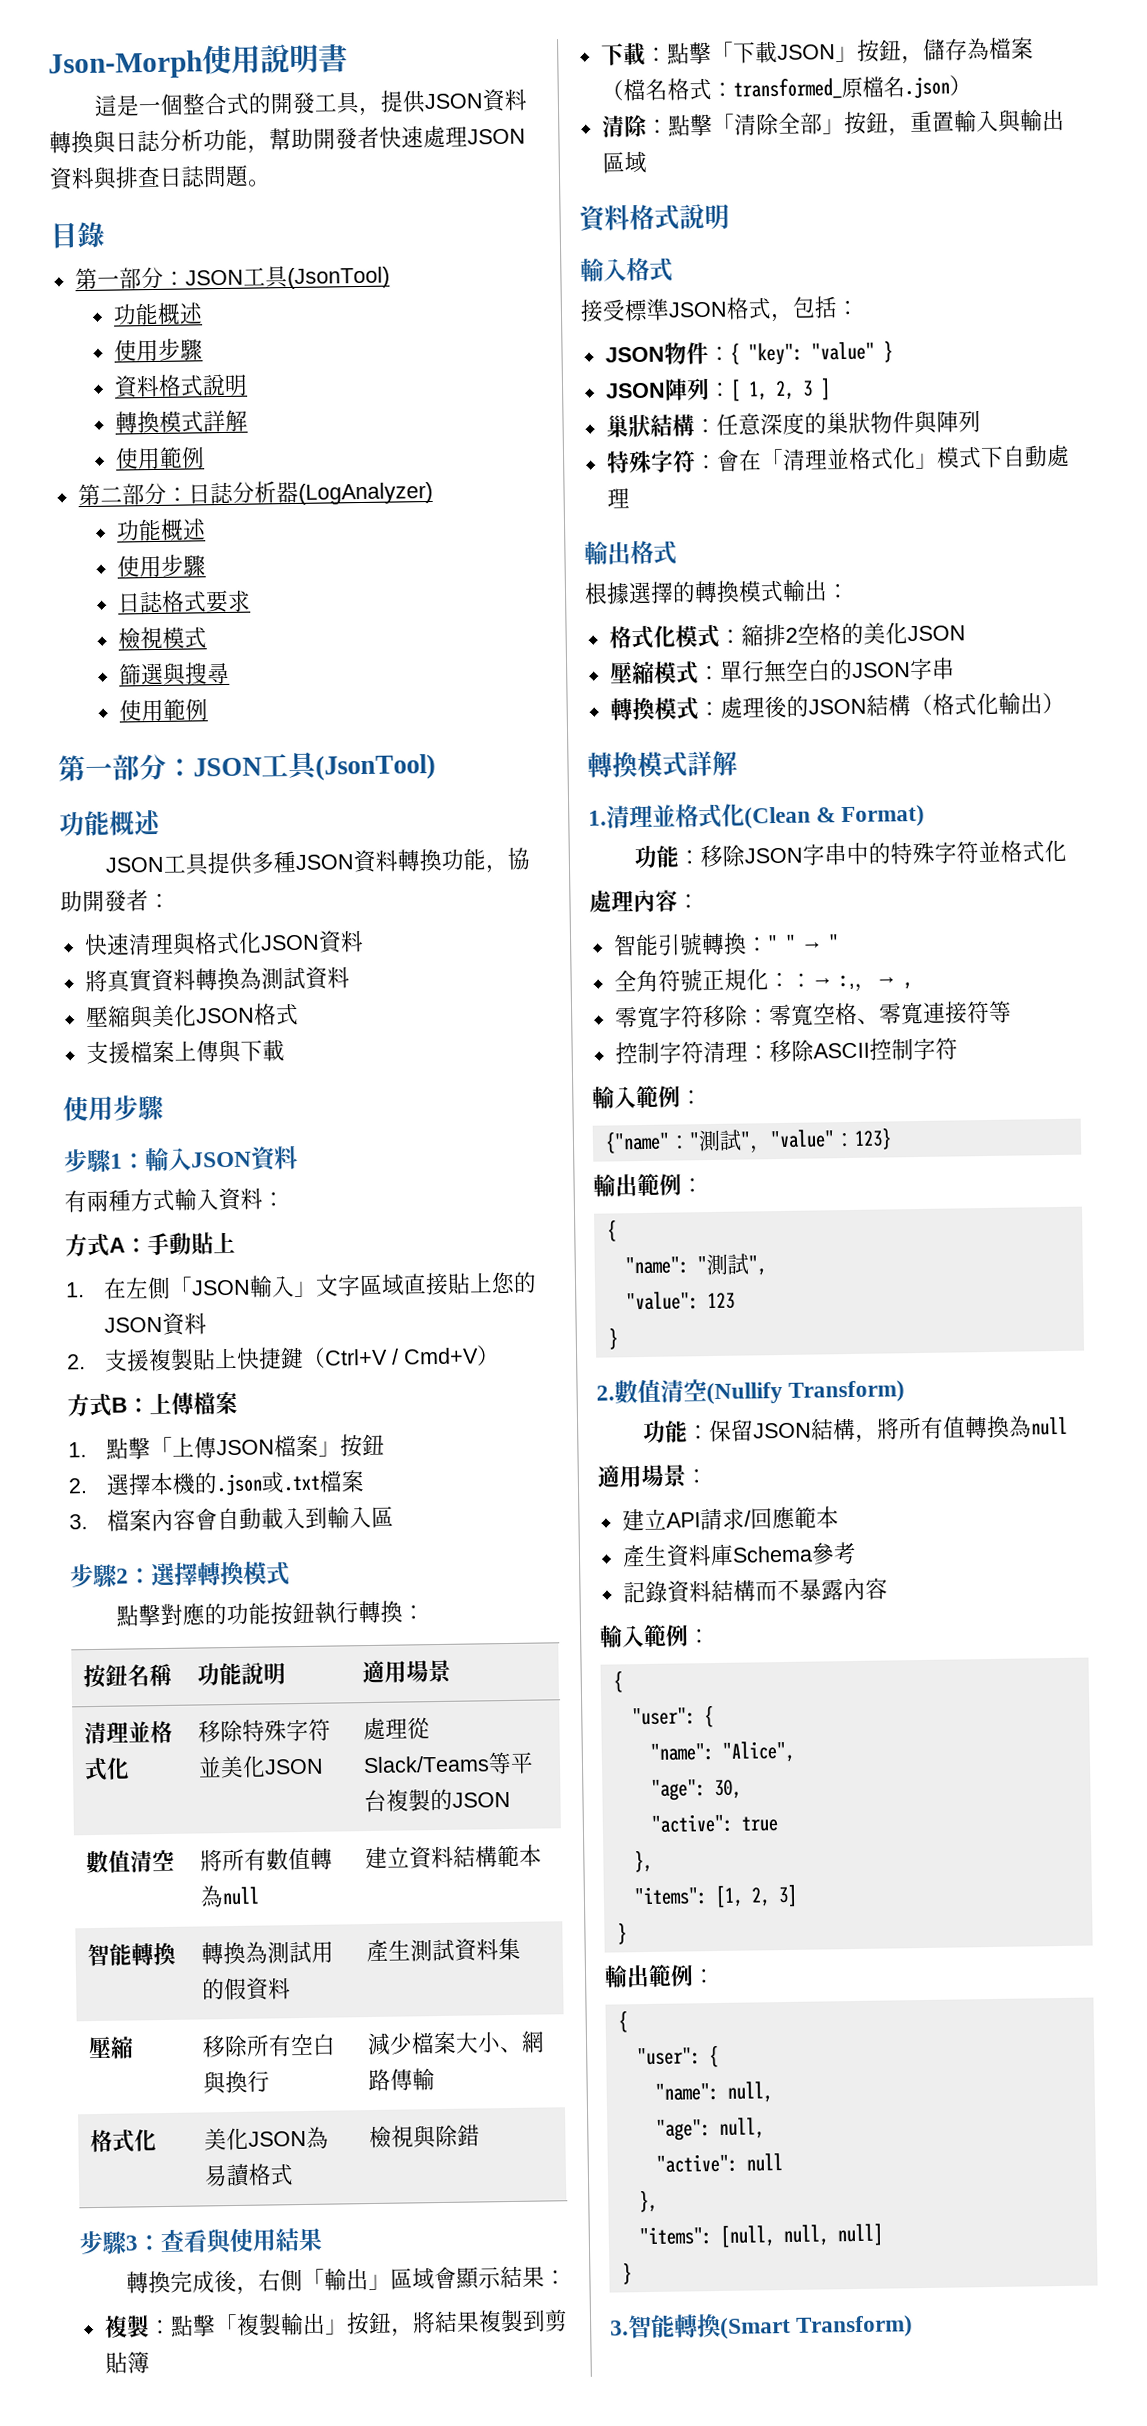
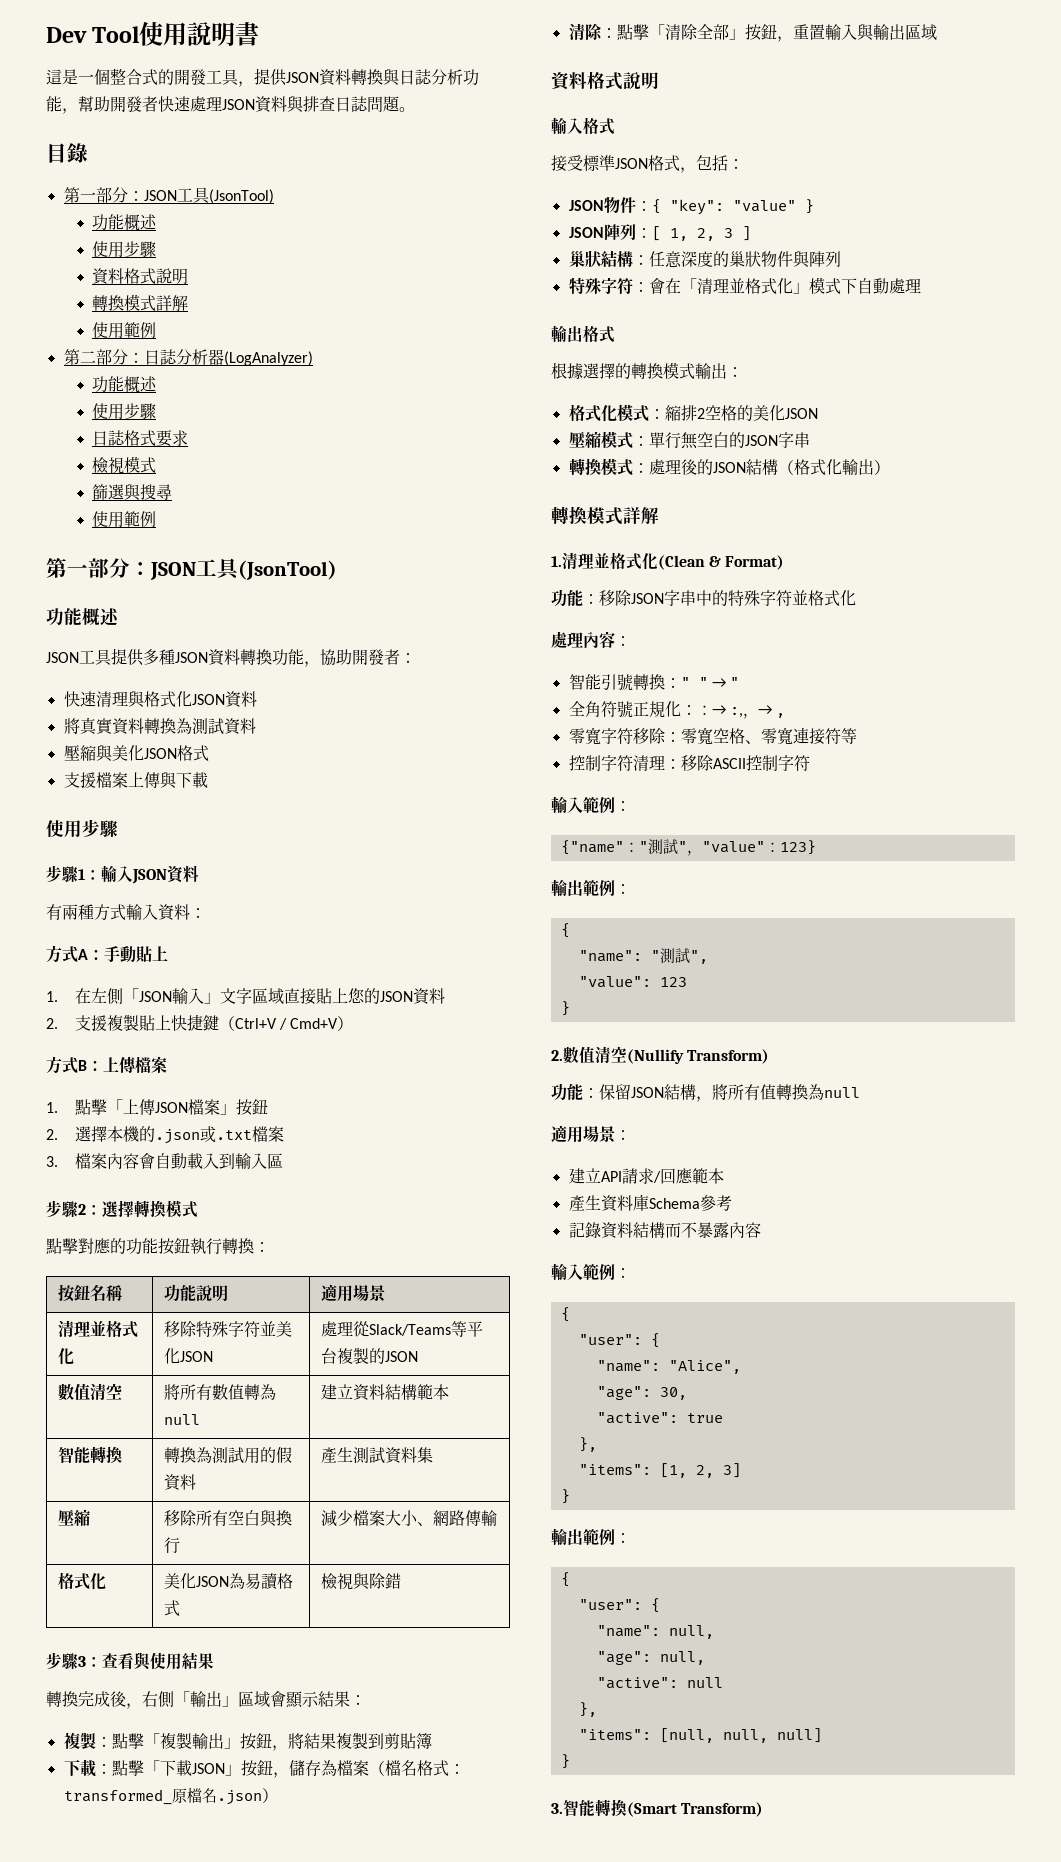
- Json-Morph使用說明書
+ Dev Tool使用說明書

